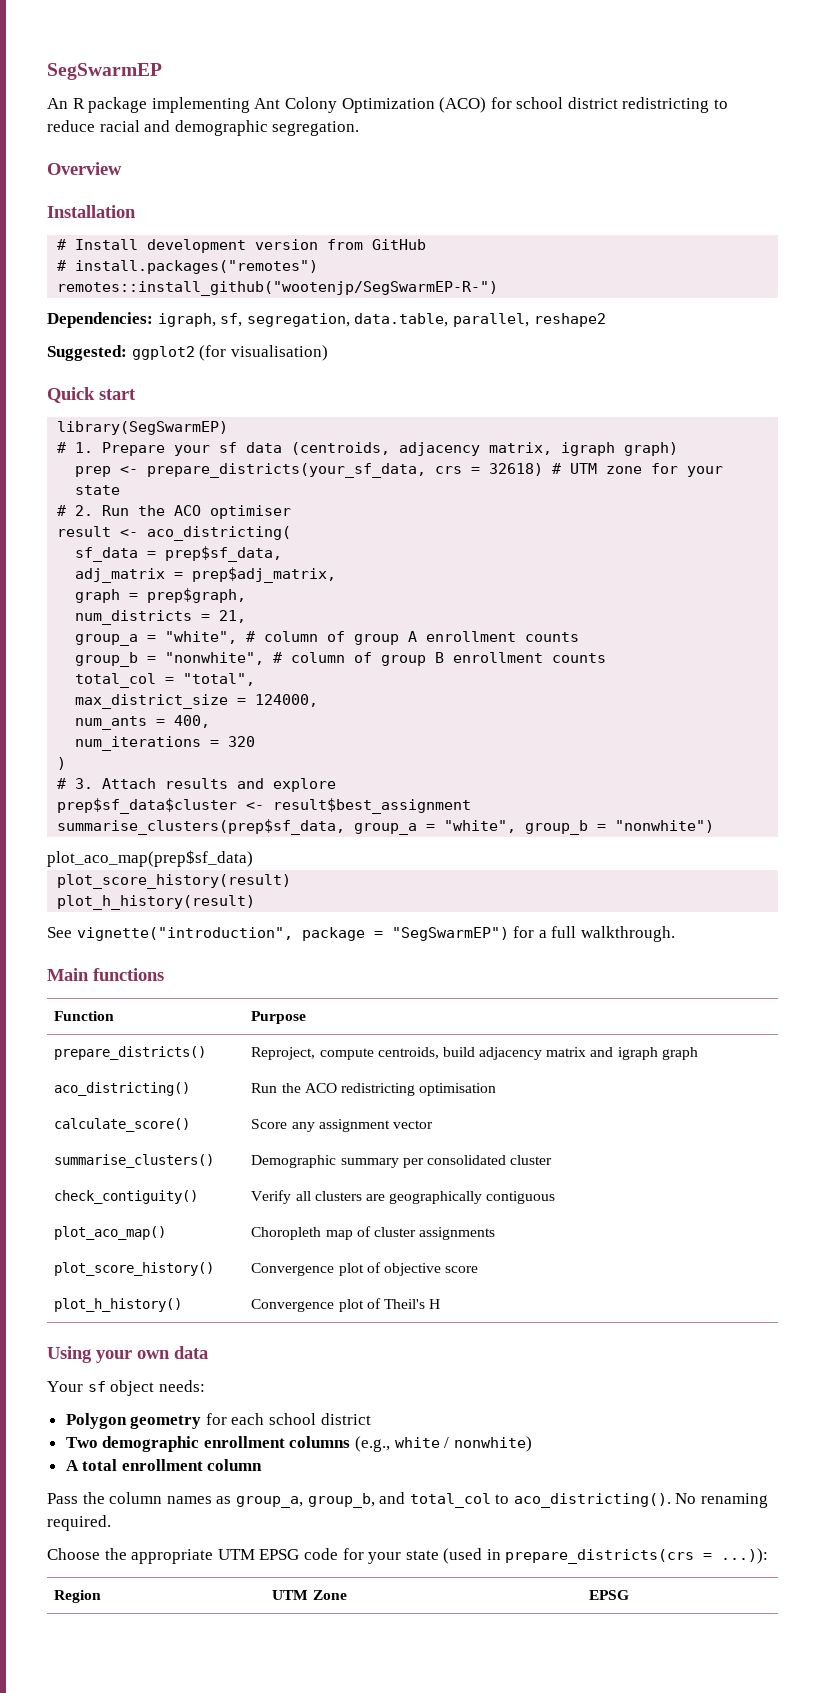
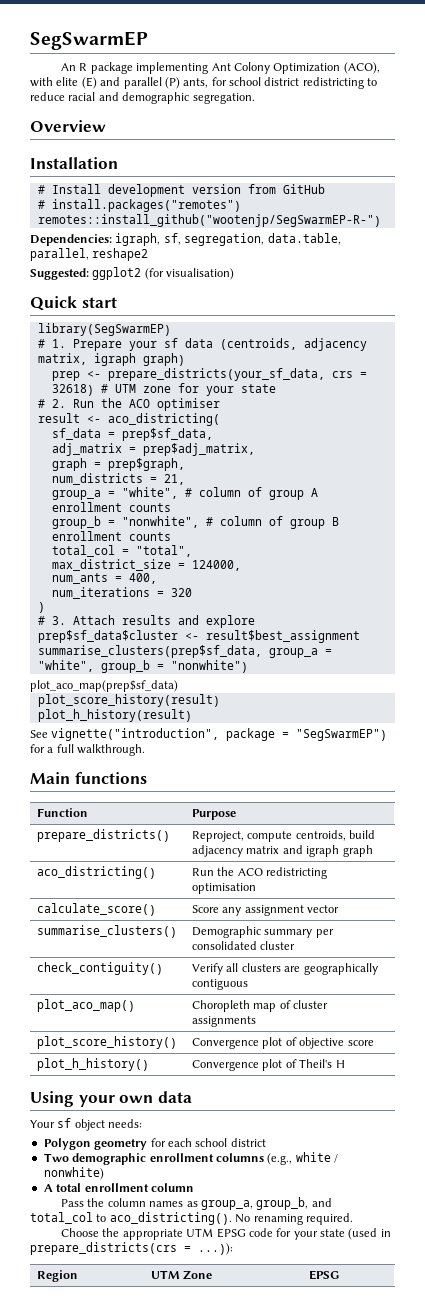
- An R package implementing Ant Colony Optimization (ACO) for school district redistricting to reduce racial and demographic segregation.
+ An R package implementing Ant Colony Optimization (ACO), with elite (E) and parallel (P) ants, for school district redistricting to reduce racial and demographic segregation.

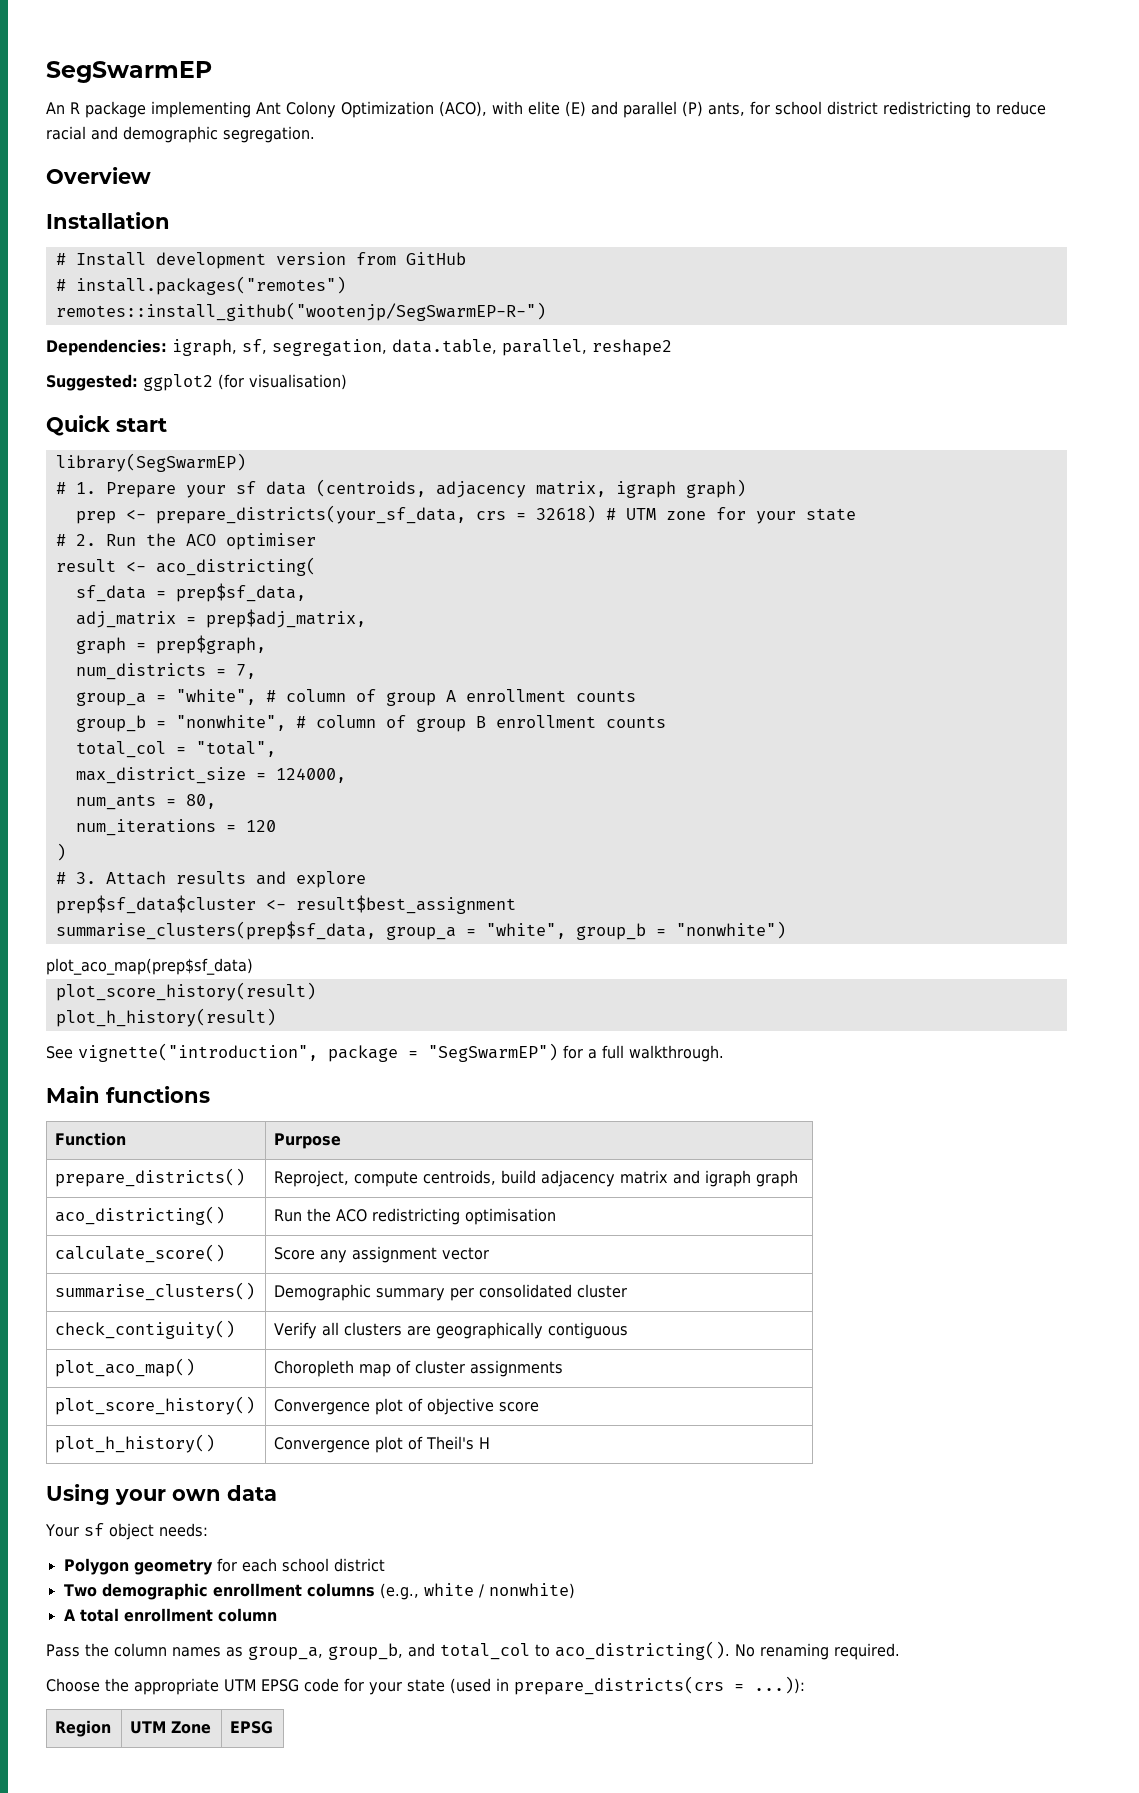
- num_districts = 21,
+ num_districts = 7,
- num_ants = 400,
+ num_ants = 80,
- num_iterations = 320
+ num_iterations = 120

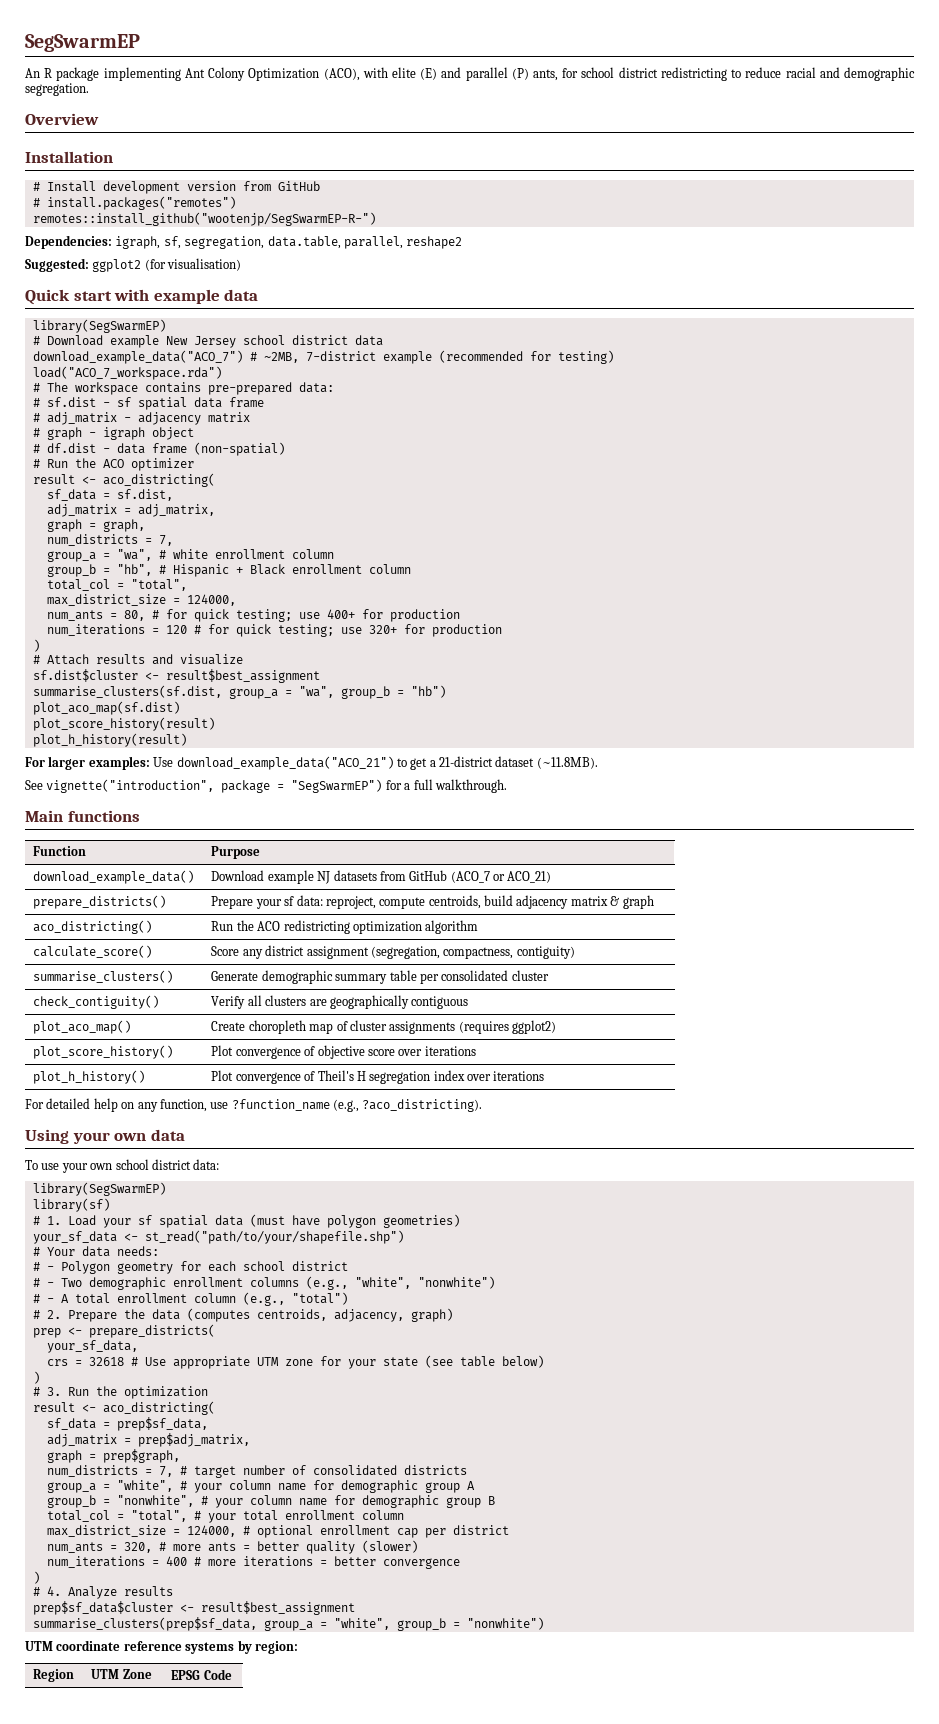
- Quick start
+ Quick start with example data
- # 1. Prepare your sf data (centroids, adjacency matrix, igraph graph)
- prep <- prepare_districts(your_sf_data, crs = 32618) # UTM zone for your state
- # 2. Run the ACO optimiser
+ # Download example New Jersey school district data
+ download_example_data("ACO_7") # ~2MB, 7-district example (recommended for testing)
+ load("ACO_7_workspace.rda")
+ # The workspace contains pre-prepared data:
+ # sf.dist - sf spatial data frame
+ # adj_matrix - adjacency matrix
+ # graph - igraph object
+ # df.dist - data frame (non-spatial)
+ # Run the ACO optimizer
+ result <- aco_districting(
+ sf_data = sf.dist,
+ adj_matrix = adj_matrix,
+ graph = graph,
+ num_districts = 7,
+ group_a = "wa", # white enrollment column
+ group_b = "hb", # Hispanic + Black enrollment column
+ total_col = "total",
+ max_district_size = 124000,
+ num_ants = 80, # for quick testing; use 400+ for production
+ num_iterations = 120 # for quick testing; use 320+ for production
+ )
+ # Attach results and visualize
+ sf.dist$cluster <- result$best_assignment
+ summarise_clusters(sf.dist, group_a = "wa", group_b = "hb")
+ plot_aco_map(sf.dist)
+ plot_score_history(result)
+ plot_h_history(result)
+ For larger examples: Use download_example_data("ACO_21") to get a 21-district dataset (~11.8MB).
+ See vignette("introduction", package = "SegSwarmEP") for a full walkthrough.
+ Main functions
+ Function | Purpose
+ download_example_data() | Download example NJ datasets from GitHub (ACO_7 or ACO_21)
+ prepare_districts() | Prepare your sf data: reproject, compute centroids, build adjacency matrix & graph
+ aco_districting() | Run the ACO redistricting optimization algorithm
+ calculate_score() | Score any district assignment (segregation, compactness, contiguity)
+ summarise_clusters() | Generate demographic summary table per consolidated cluster
+ check_contiguity() | Verify all clusters are geographically contiguous
+ plot_aco_map() | Create choropleth map of cluster assignments (requires ggplot2)
+ plot_score_history() | Plot convergence of objective score over iterations
+ plot_h_history() | Plot convergence of Theil's H segregation index over iterations
+ For detailed help on any function, use ?function_name (e.g., ?aco_districting).
+ Using your own data
+ To use your own school district data:
+ library(SegSwarmEP)
+ library(sf)
+ # 1. Load your sf spatial data (must have polygon geometries)
+ your_sf_data <- st_read("path/to/your/shapefile.shp")
+ # Your data needs:
+ # - Polygon geometry for each school district
+ # - Two demographic enrollment columns (e.g., "white", "nonwhite")
+ # - A total enrollment column (e.g., "total")
+ # 2. Prepare the data (computes centroids, adjacency, graph)
+ prep <- prepare_districts(
+ your_sf_data,
+ crs = 32618 # Use appropriate UTM zone for your state (see table below)
+ )
+ # 3. Run the optimization
- num_districts = 7,
+ num_districts = 7, # target number of consolidated districts
- group_a = "white", # column of group A enrollment counts
+ group_a = "white", # your column name for demographic group A
- group_b = "nonwhite", # column of group B enrollment counts
- total_col = "total",
- max_district_size = 124000,
- num_ants = 80,
- num_iterations = 120
+ group_b = "nonwhite", # your column name for demographic group B
+ total_col = "total", # your total enrollment column
+ max_district_size = 124000, # optional enrollment cap per district
+ num_ants = 320, # more ants = better quality (slower)
+ num_iterations = 400 # more iterations = better convergence
  )
- # 3. Attach results and explore
+ # 4. Analyze results
- plot_aco_map(prep$sf_data)
- plot_score_history(result)
- plot_h_history(result)
- See vignette("introduction", package = "SegSwarmEP") for a full walkthrough.
- Main functions
- Function | Purpose
- prepare_districts() | Reproject, compute centroids, build adjacency matrix and igraph graph
- aco_districting() | Run the ACO redistricting optimisation
- calculate_score() | Score any assignment vector
- summarise_clusters() | Demographic summary per consolidated cluster
- check_contiguity() | Verify all clusters are geographically contiguous
- plot_aco_map() | Choropleth map of cluster assignments
- plot_score_history() | Convergence plot of objective score
- plot_h_history() | Convergence plot of Theil's H
- Using your own data
- Your sf object needs:
- Polygon geometry for each school district
- Two demographic enrollment columns (e.g., white / nonwhite)
- A total enrollment column
- Pass the column names as group_a, group_b, and total_col to aco_districting(). No renaming required.
- Choose the appropriate UTM EPSG code for your state (used in prepare_districts(crs = ...)):
+ UTM coordinate reference systems by region:
- Region | UTM Zone | EPSG
+ Region | UTM Zone | EPSG Code

